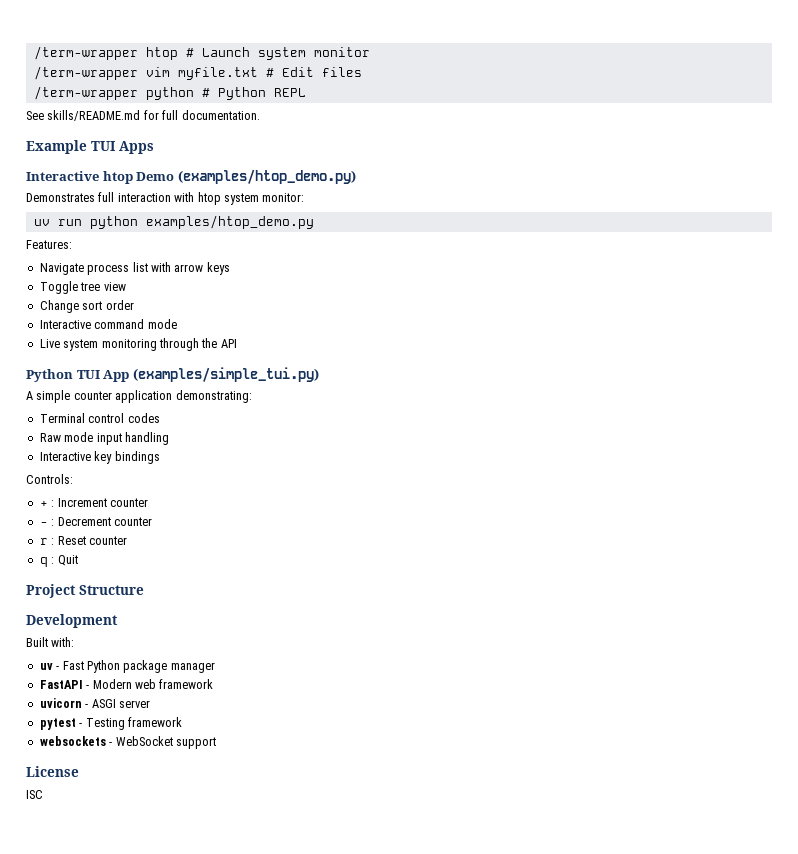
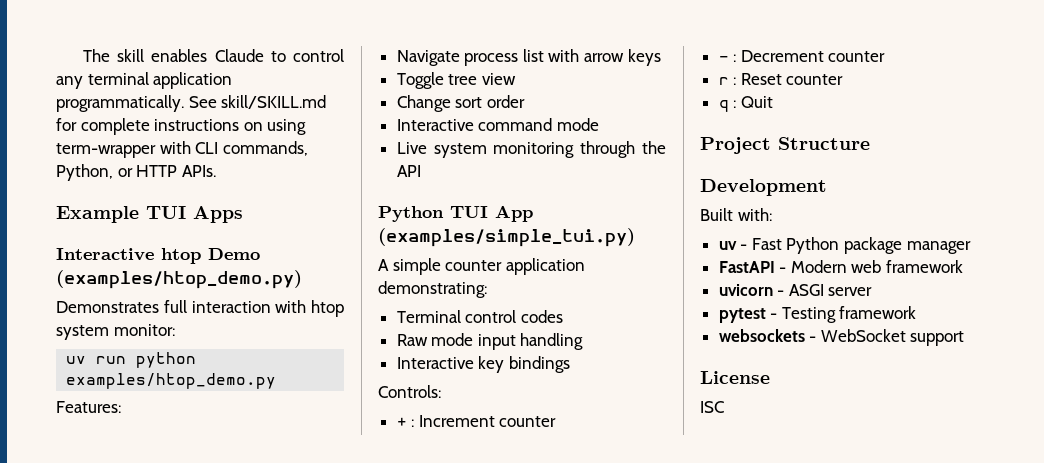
- /term-wrapper htop # Launch system monitor
- /term-wrapper vim myfile.txt # Edit files
- /term-wrapper python # Python REPL
- See skills/README.md for full documentation.
+ The skill enables Claude to control any terminal application programmatically. See skill/SKILL.md for complete instructions on using term-wrapper with CLI commands, Python, or HTTP APIs.

